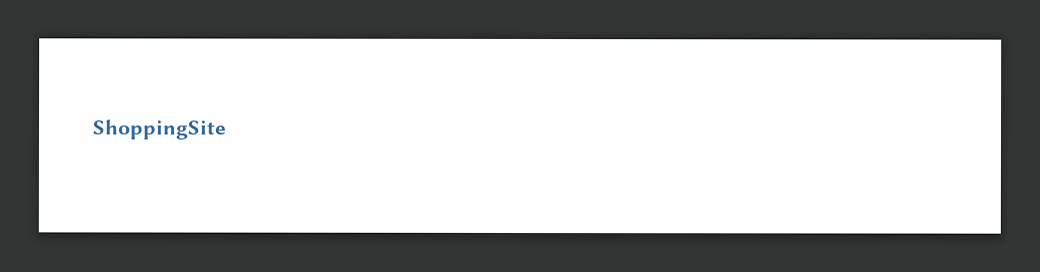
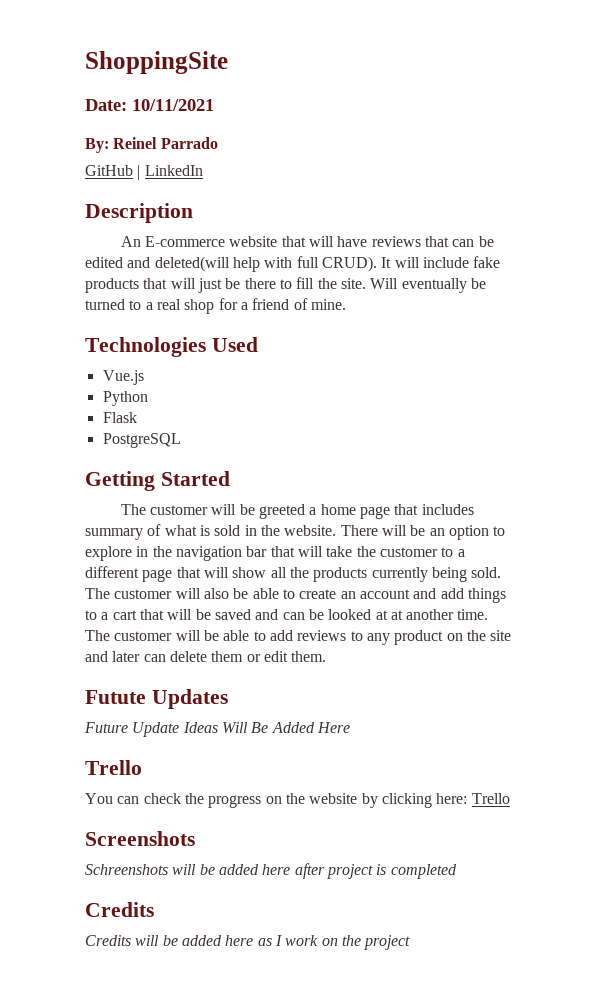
+ Date: 10/11/2021
+ By: Reinel Parrado
+ GitHub | LinkedIn
+ Description
+ An E-commerce website that will have reviews that can be edited and deleted(will help with full CRUD). It will include fake products that will just be there to fill the site. Will eventually be turned to a real shop for a friend of mine.
+ Technologies Used
+ Vue.js
+ Python
+ Flask
+ PostgreSQL
+ Getting Started
+ The customer will be greeted a home page that includes summary of what is sold in the website. There will be an option to explore in the navigation bar that will take the customer to a different page that will show all the products currently being sold. The customer will also be able to create an account and add things to a cart that will be saved and can be looked at at another time. The customer will be able to add reviews to any product on the site and later can delete them or edit them.
+ Futute Updates
+ Future Update Ideas Will Be Added Here
+ Trello
+ You can check the progress on the website by clicking here: Trello
+ Screenshots
+ Schreenshots will be added here after project is completed
+ Credits
+ Credits will be added here as I work on the project

